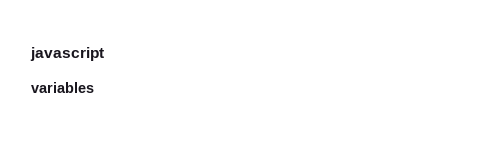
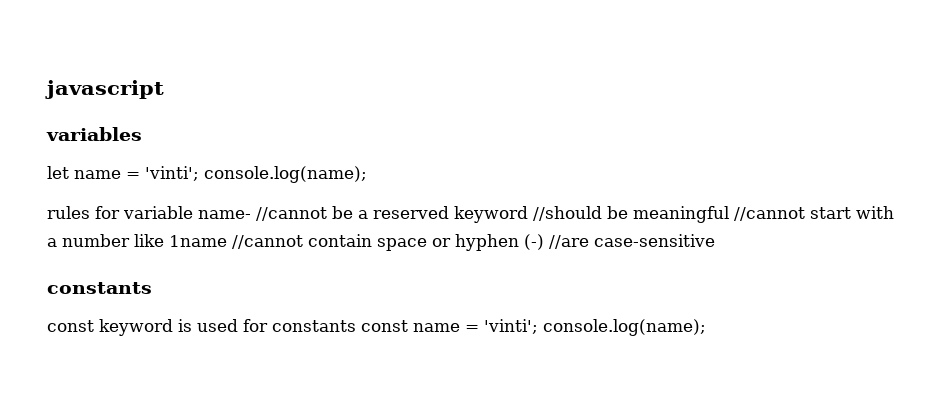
+ let name = 'vinti'; console.log(name);
+ rules for variable name- //cannot be a reserved keyword //should be meaningful //cannot start with a number like 1name //cannot contain space or hyphen (-) //are case-sensitive
+ constants
+ const keyword is used for constants const name = 'vinti'; console.log(name);

